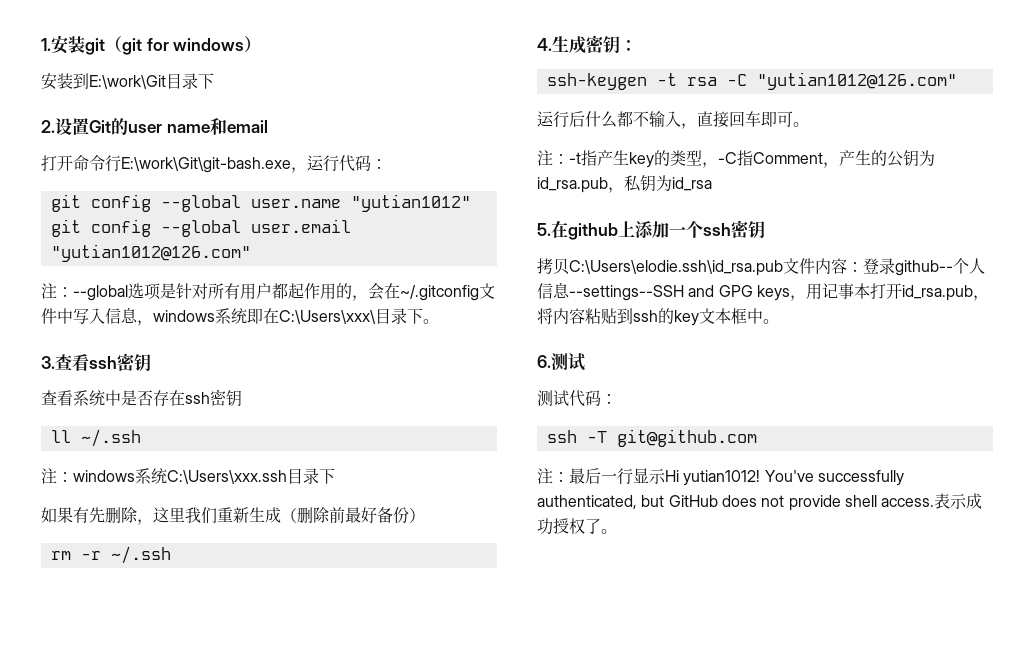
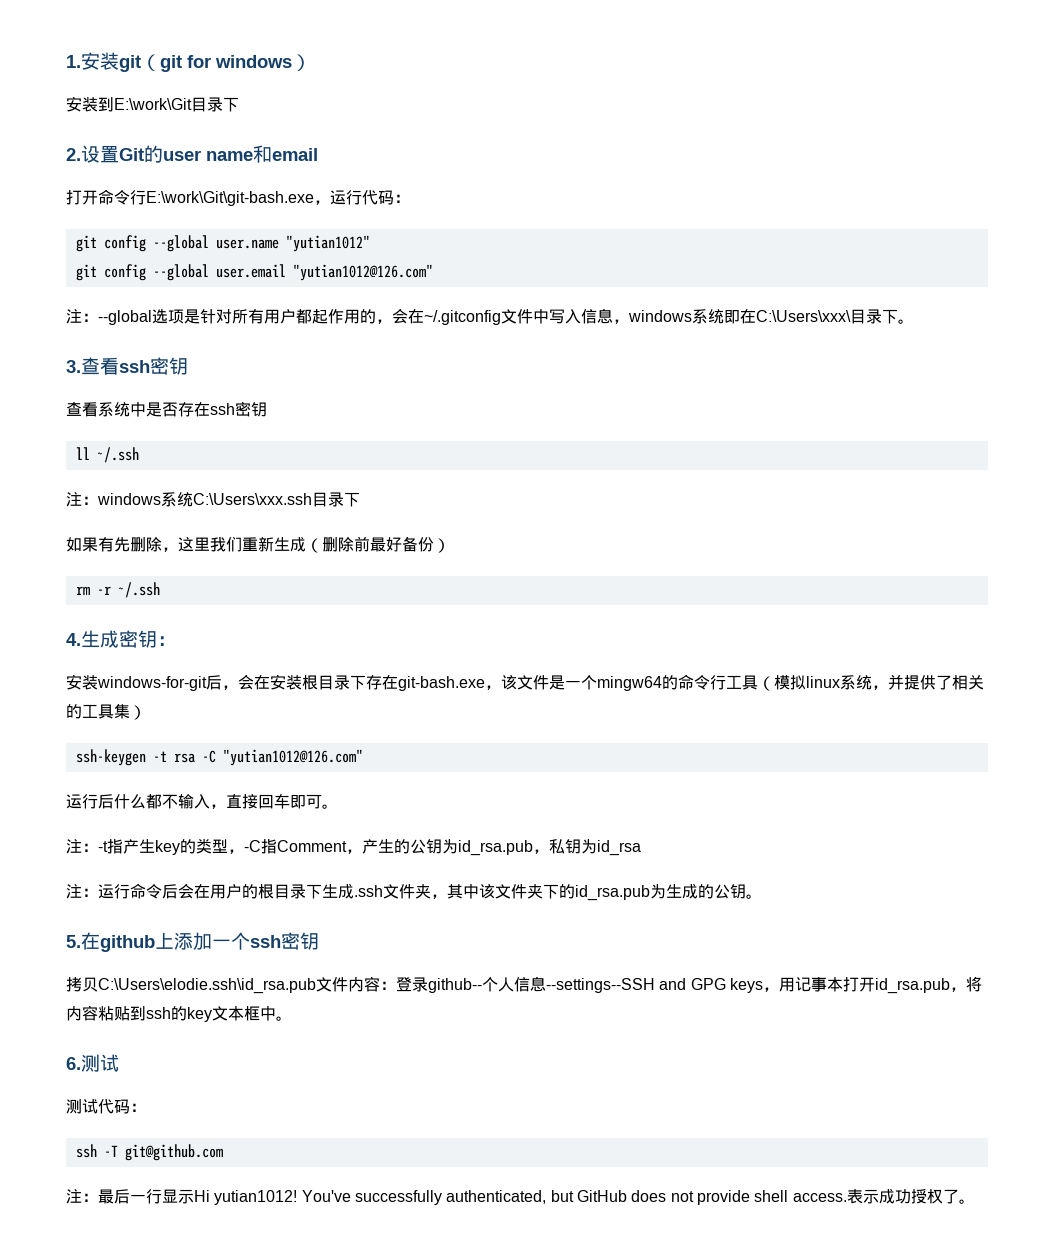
+ 安装windows-for-git后，会在安装根目录下存在git-bash.exe，该文件是一个mingw64的命令行工具（模拟linux系统，并提供了相关的工具集）
+ 注：运行命令后会在用户的根目录下生成.ssh文件夹，其中该文件夹下的id_rsa.pub为生成的公钥。

